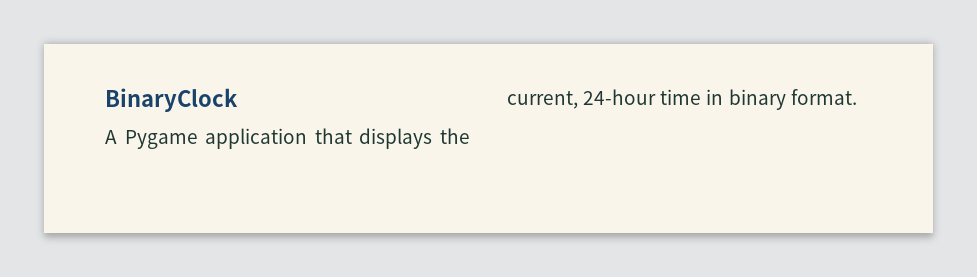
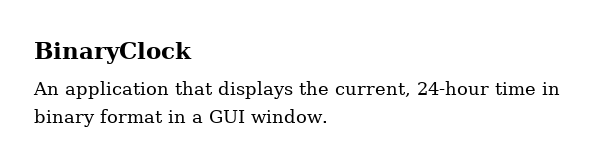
- A Pygame application that displays the current, 24-hour time in binary format.
+ An application that displays the current, 24-hour time in binary format in a GUI window.

